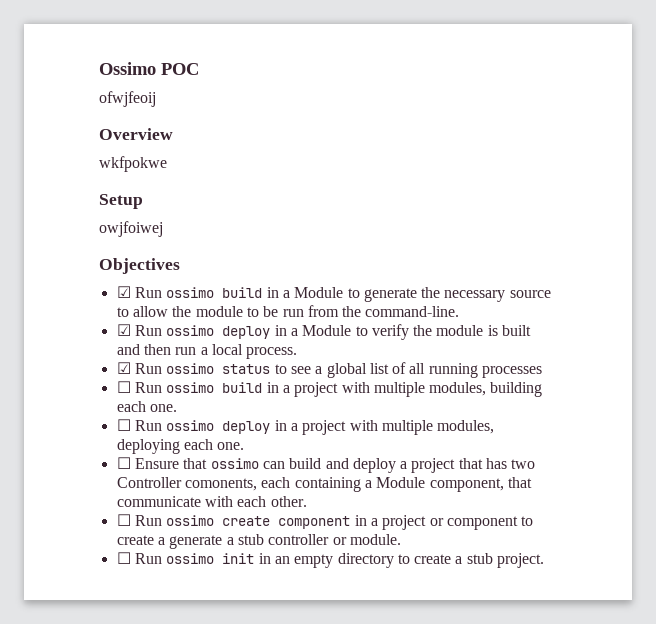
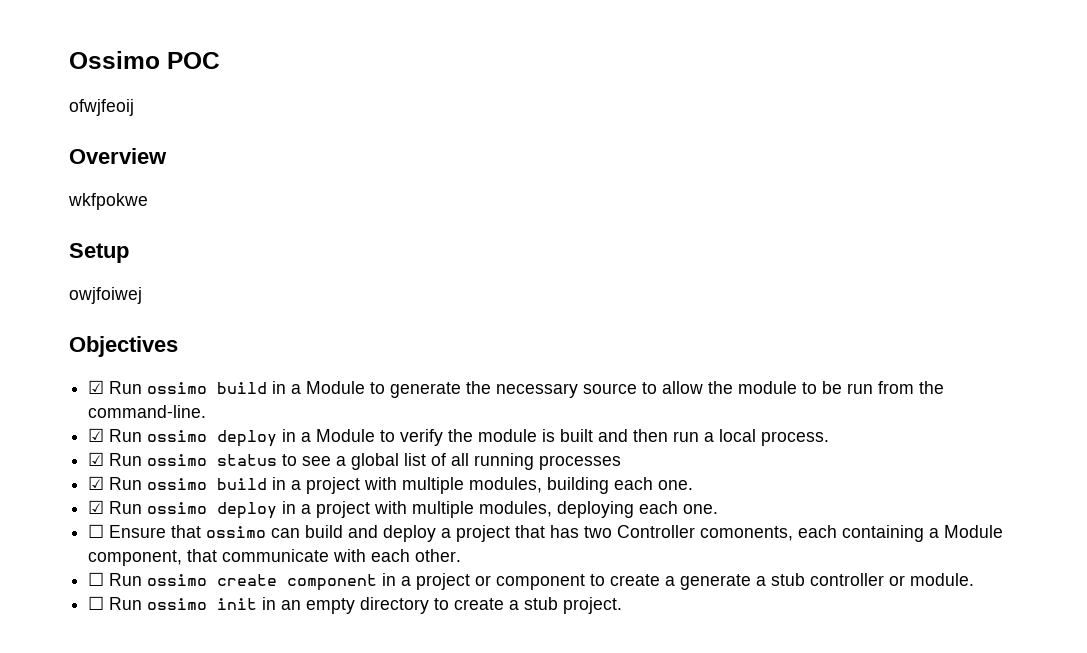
- ☐ Run ossimo build in a project with multiple modules, building each one.
+ ☑ Run ossimo build in a project with multiple modules, building each one.
- ☐ Run ossimo deploy in a project with multiple modules, deploying each one.
+ ☑ Run ossimo deploy in a project with multiple modules, deploying each one.

